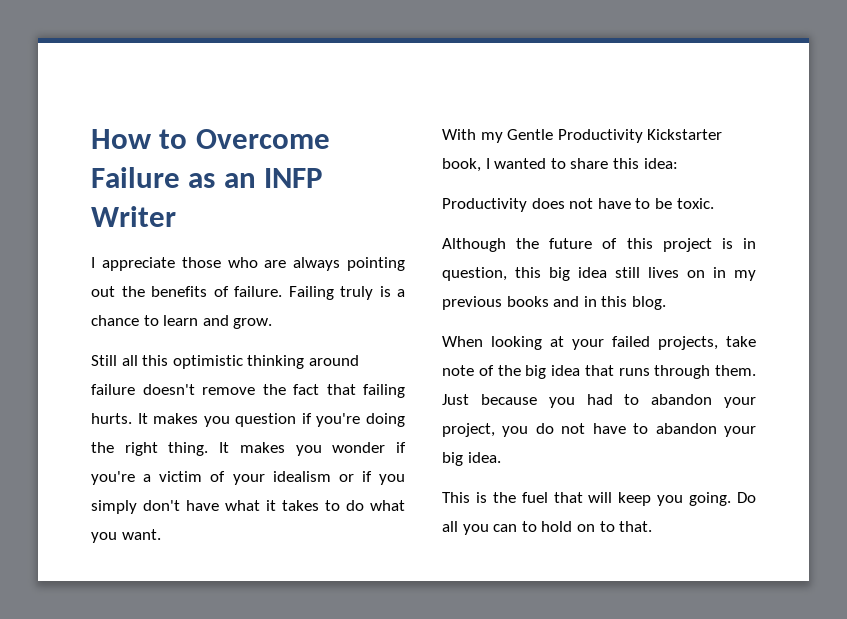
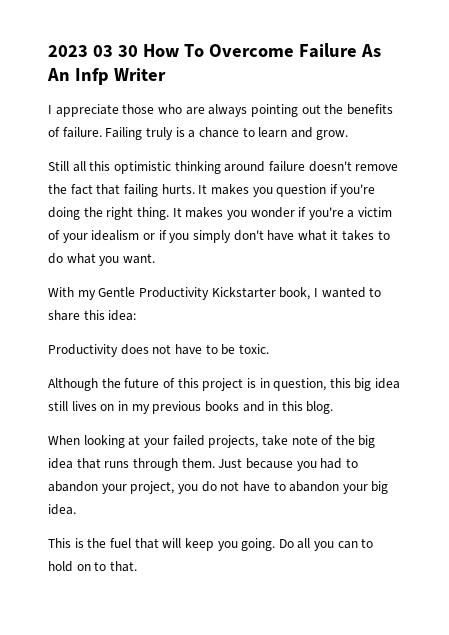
- How to Overcome Failure as an INFP Writer
+ 2023 03 30 How To Overcome Failure As An Infp Writer

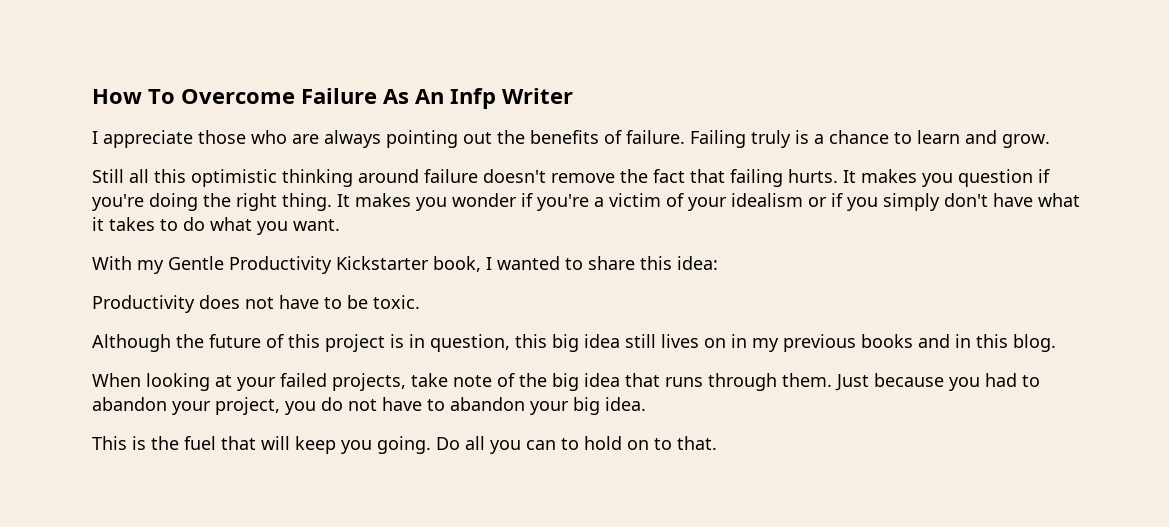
- 2023 03 30 How To Overcome Failure As An Infp Writer
+ How To Overcome Failure As An Infp Writer

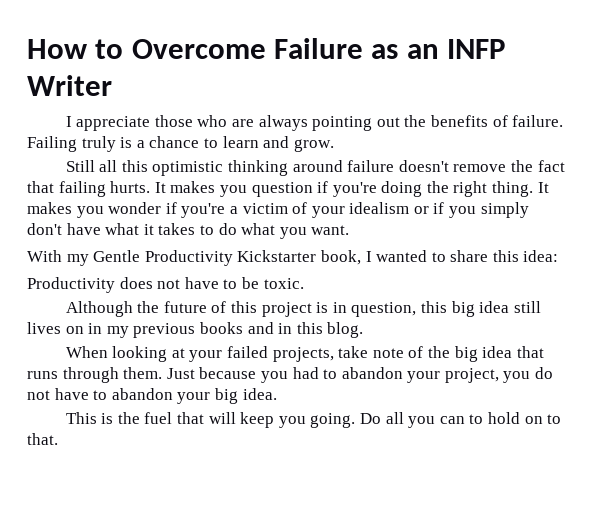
- How To Overcome Failure As An Infp Writer
+ How to Overcome Failure as an INFP Writer

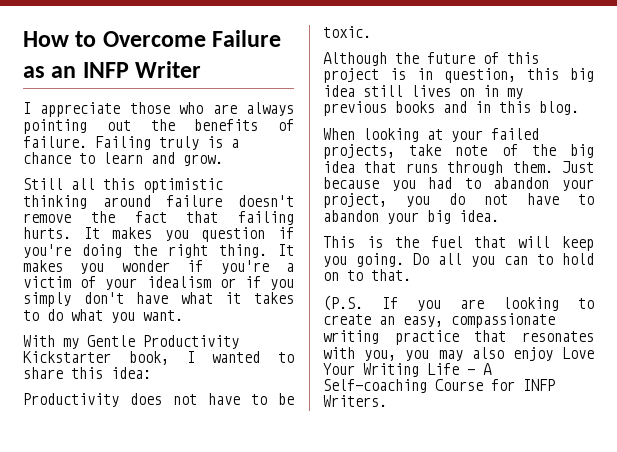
+ (P.S. If you are looking to create an easy, compassionate writing practice that resonates with you, you may also enjoy Love Your Writing Life - A Self-coaching Course for INFP Writers.

